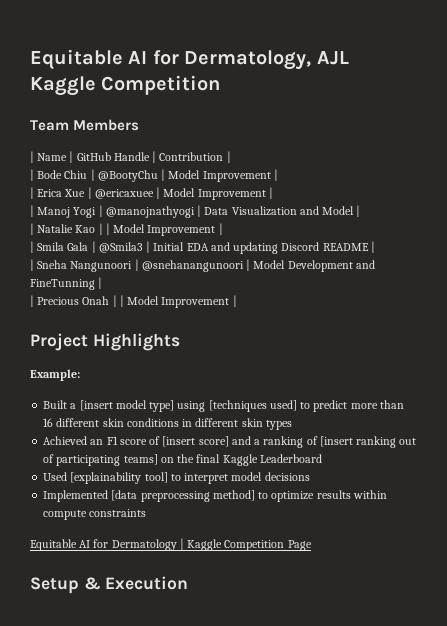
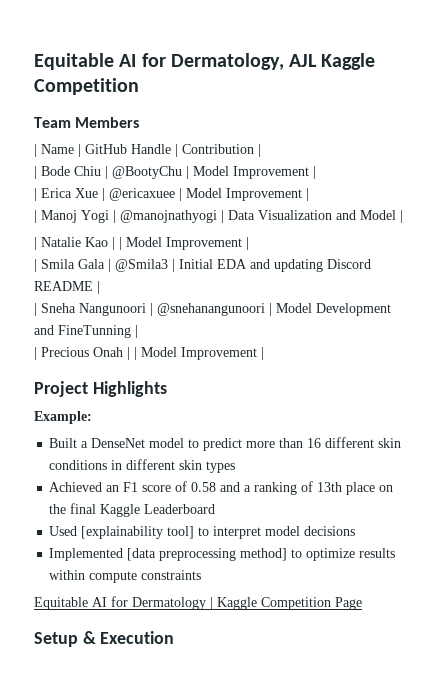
- Built a [insert model type] using [techniques used] to predict more than 16 different skin conditions in different skin types
+ Built a DenseNet model to predict more than 16 different skin conditions in different skin types
- Achieved an F1 score of [insert score] and a ranking of [insert ranking out of participating teams] on the final Kaggle Leaderboard
+ Achieved an F1 score of 0.58 and a ranking of 13th place on the final Kaggle Leaderboard

